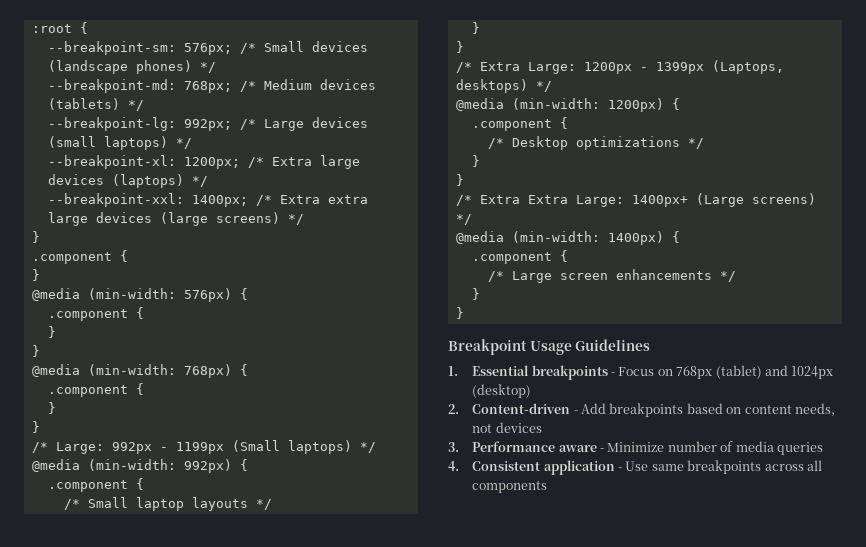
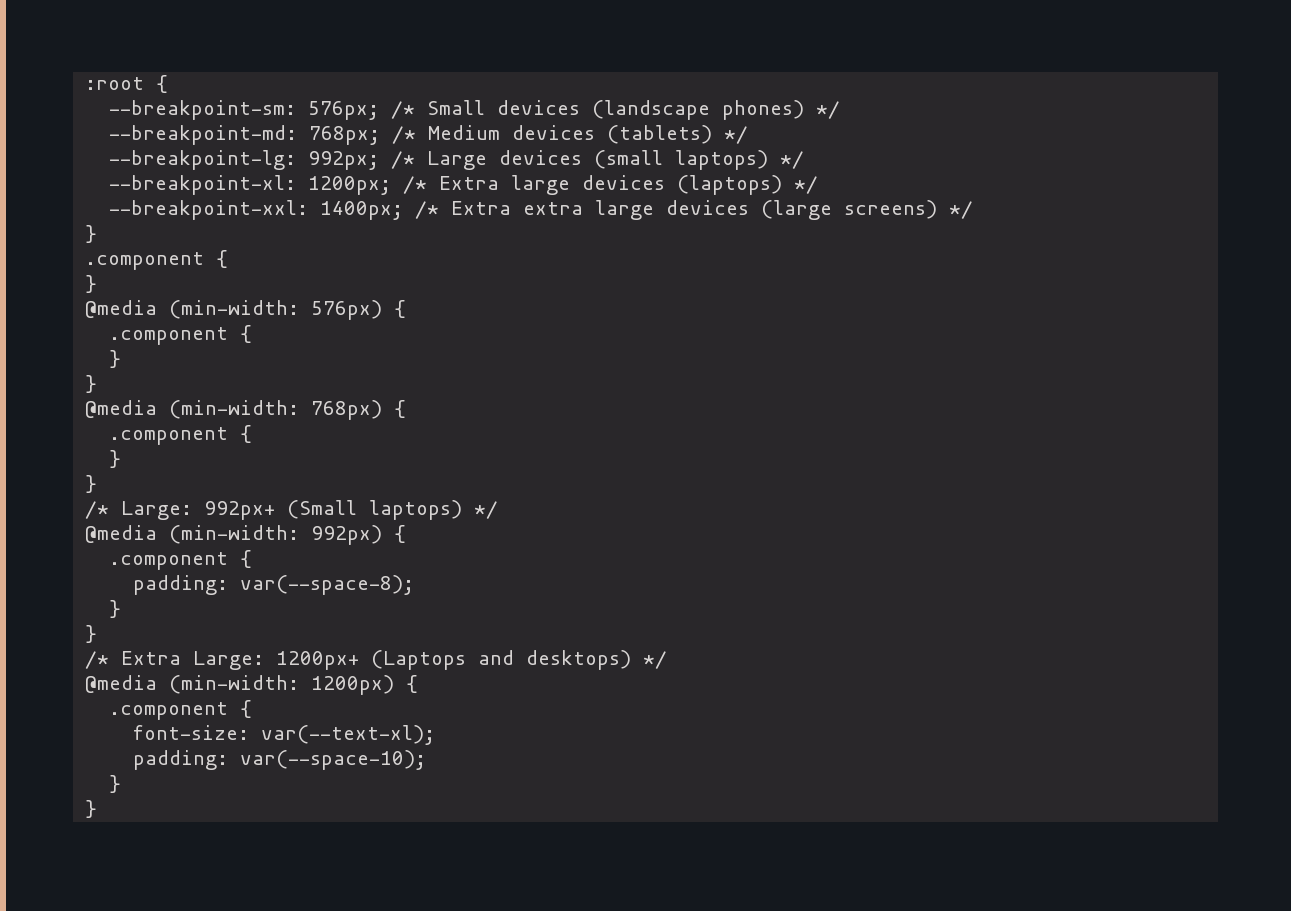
- /* Large: 992px - 1199px (Small laptops) */
+ /* Large: 992px+ (Small laptops) */
- /* Small laptop layouts */
+ padding: var(--space-8);
- /* Extra Large: 1200px - 1399px (Laptops, desktops) */
+ /* Extra Large: 1200px+ (Laptops and desktops) */
- /* Desktop optimizations */
+ font-size: var(--text-xl);
+ padding: var(--space-10);
  }
  }
- /* Extra Extra Large: 1400px+ (Large screens) */
- @media (min-width: 1400px) {
- .component {
- /* Large screen enhancements */
- }
- }
- Breakpoint Usage Guidelines
- 1. Essential breakpoints - Focus on 768px (tablet) and 1024px (desktop)
- 2. Content-driven - Add breakpoints based on content needs, not devices
- 3. Performance aware - Minimize number of media queries
- 4. Consistent application - Use same breakpoints across all components

